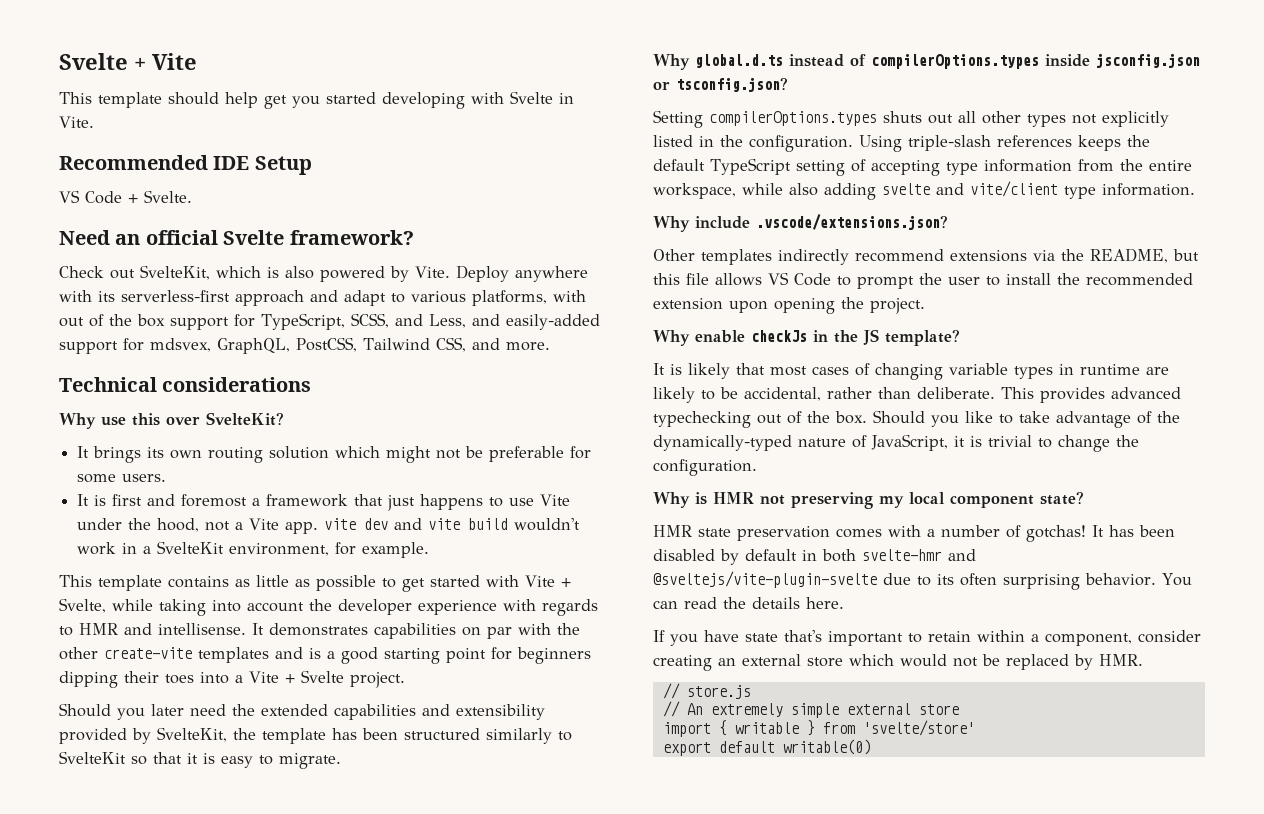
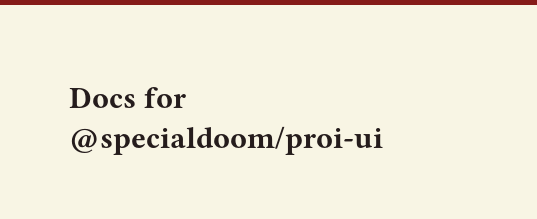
- Svelte + Vite
- This template should help get you started developing with Svelte in Vite.
- Recommended IDE Setup
- VS Code + Svelte.
- Need an official Svelte framework?
- Check out SvelteKit, which is also powered by Vite. Deploy anywhere with its serverless-first approach and adapt to various platforms, with out of the box support for TypeScript, SCSS, and Less, and easily-added support for mdsvex, GraphQL, PostCSS, Tailwind CSS, and more.
- Technical considerations
- Why use this over SvelteKit?
- It brings its own routing solution which might not be preferable for some users.
- It is first and foremost a framework that just happens to use Vite under the hood, not a Vite app. vite dev and vite build wouldn't work in a SvelteKit environment, for example.
- This template contains as little as possible to get started with Vite + Svelte, while taking into account the developer experience with regards to HMR and intellisense. It demonstrates capabilities on par with the other create-vite templates and is a good starting point for beginners dipping their toes into a Vite + Svelte project.
- Should you later need the extended capabilities and extensibility provided by SvelteKit, the template has been structured similarly to SvelteKit so that it is easy to migrate.
- Why global.d.ts instead of compilerOptions.types inside jsconfig.json or tsconfig.json?
- Setting compilerOptions.types shuts out all other types not explicitly listed in the configuration. Using triple-slash references keeps the default TypeScript setting of accepting type information from the entire workspace, while also adding svelte and vite/client type information.
- Why include .vscode/extensions.json?
- Other templates indirectly recommend extensions via the README, but this file allows VS Code to prompt the user to install the recommended extension upon opening the project.
- Why enable checkJs in the JS template?
- It is likely that most cases of changing variable types in runtime are likely to be accidental, rather than deliberate. This provides advanced typechecking out of the box. Should you like to take advantage of the dynamically-typed nature of JavaScript, it is trivial to change the configuration.
- Why is HMR not preserving my local component state?
- HMR state preservation comes with a number of gotchas! It has been disabled by default in both svelte-hmr and @sveltejs/vite-plugin-svelte due to its often surprising behavior. You can read the details here.
- If you have state that's important to retain within a component, consider creating an external store which would not be replaced by HMR.
- // store.js
- // An extremely simple external store
- import { writable } from 'svelte/store'
- export default writable(0)
+ Docs for @specialdoom/proi-ui

